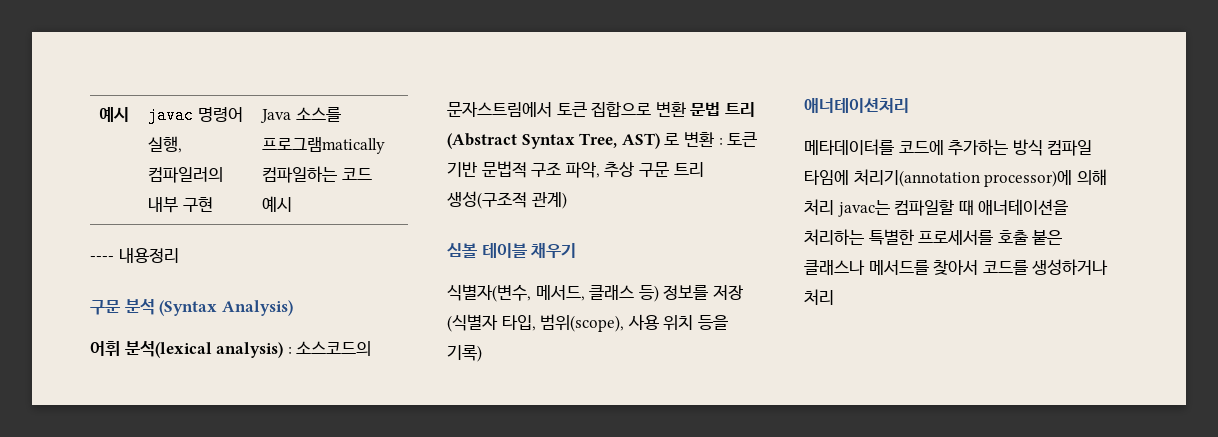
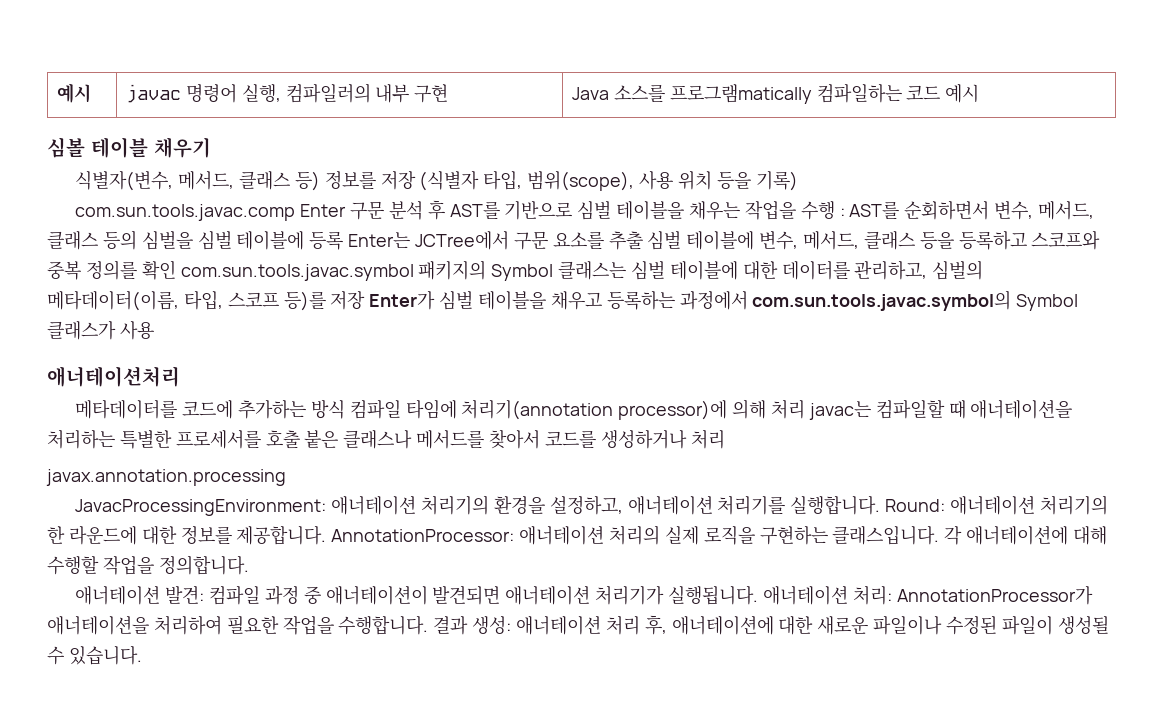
- ---- 내용정리
- 구문 분석 (Syntax Analysis)
- 어휘 분석(lexical analysis) : 소스코드의 문자스트림에서 토큰 집합으로 변환 문법 트리 (Abstract Syntax Tree, AST) 로 변환 : 토큰 기반 문법적 구조 파악, 추상 구문 트리 생성(구조적 관계)
+ com.sun.tools.javac.comp Enter 구문 분석 후 AST를 기반으로 심벌 테이블을 채우는 작업을 수행 : AST를 순회하면서 변수, 메서드, 클래스 등의 심벌을 심벌 테이블에 등록 Enter는 JCTree에서 구문 요소를 추출 심벌 테이블에 변수, 메서드, 클래스 등을 등록하고 스코프와 중복 정의를 확인 com.sun.tools.javac.symbol 패키지의 Symbol 클래스는 심벌 테이블에 대한 데이터를 관리하고, 심벌의 메타데이터(이름, 타입, 스코프 등)를 저장 Enter가 심벌 테이블을 채우고 등록하는 과정에서 com.sun.tools.javac.symbol의 Symbol 클래스가 사용
+ javax.annotation.processing
+ JavacProcessingEnvironment: 애너테이션 처리기의 환경을 설정하고, 애너테이션 처리기를 실행합니다. Round: 애너테이션 처리기의 한 라운드에 대한 정보를 제공합니다. AnnotationProcessor: 애너테이션 처리의 실제 로직을 구현하는 클래스입니다. 각 애너테이션에 대해 수행할 작업을 정의합니다.
+ 애너테이션 발견: 컴파일 과정 중 애너테이션이 발견되면 애너테이션 처리기가 실행됩니다. 애너테이션 처리: AnnotationProcessor가 애너테이션을 처리하여 필요한 작업을 수행합니다. 결과 생성: 애너테이션 처리 후, 애너테이션에 대한 새로운 파일이나 수정된 파일이 생성될 수 있습니다.

